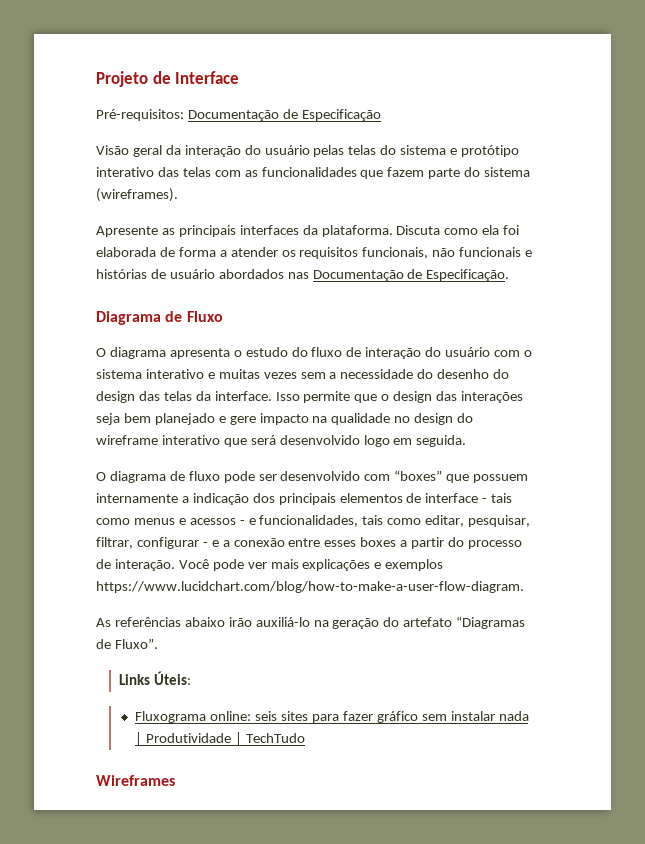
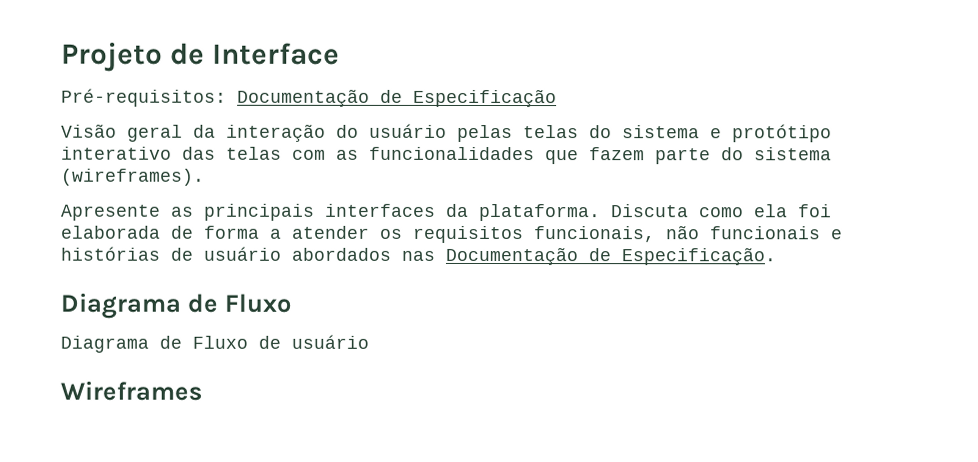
- O diagrama apresenta o estudo do fluxo de interação do usuário com o sistema interativo e muitas vezes sem a necessidade do desenho do design das telas da interface. Isso permite que o design das interações seja bem planejado e gere impacto na qualidade no design do wireframe interativo que será desenvolvido logo em seguida.
- O diagrama de fluxo pode ser desenvolvido com “boxes” que possuem internamente a indicação dos principais elementos de interface - tais como menus e acessos - e funcionalidades, tais como editar, pesquisar, filtrar, configurar - e a conexão entre esses boxes a partir do processo de interação. Você pode ver mais explicações e exemplos https://www.lucidchart.com/blog/how-to-make-a-user-flow-diagram.
- As referências abaixo irão auxiliá-lo na geração do artefato “Diagramas de Fluxo”.
- Links Úteis:
- Fluxograma online: seis sites para fazer gráfico sem instalar nada | Produtividade | TechTudo
+ Diagrama de Fluxo de usuário

